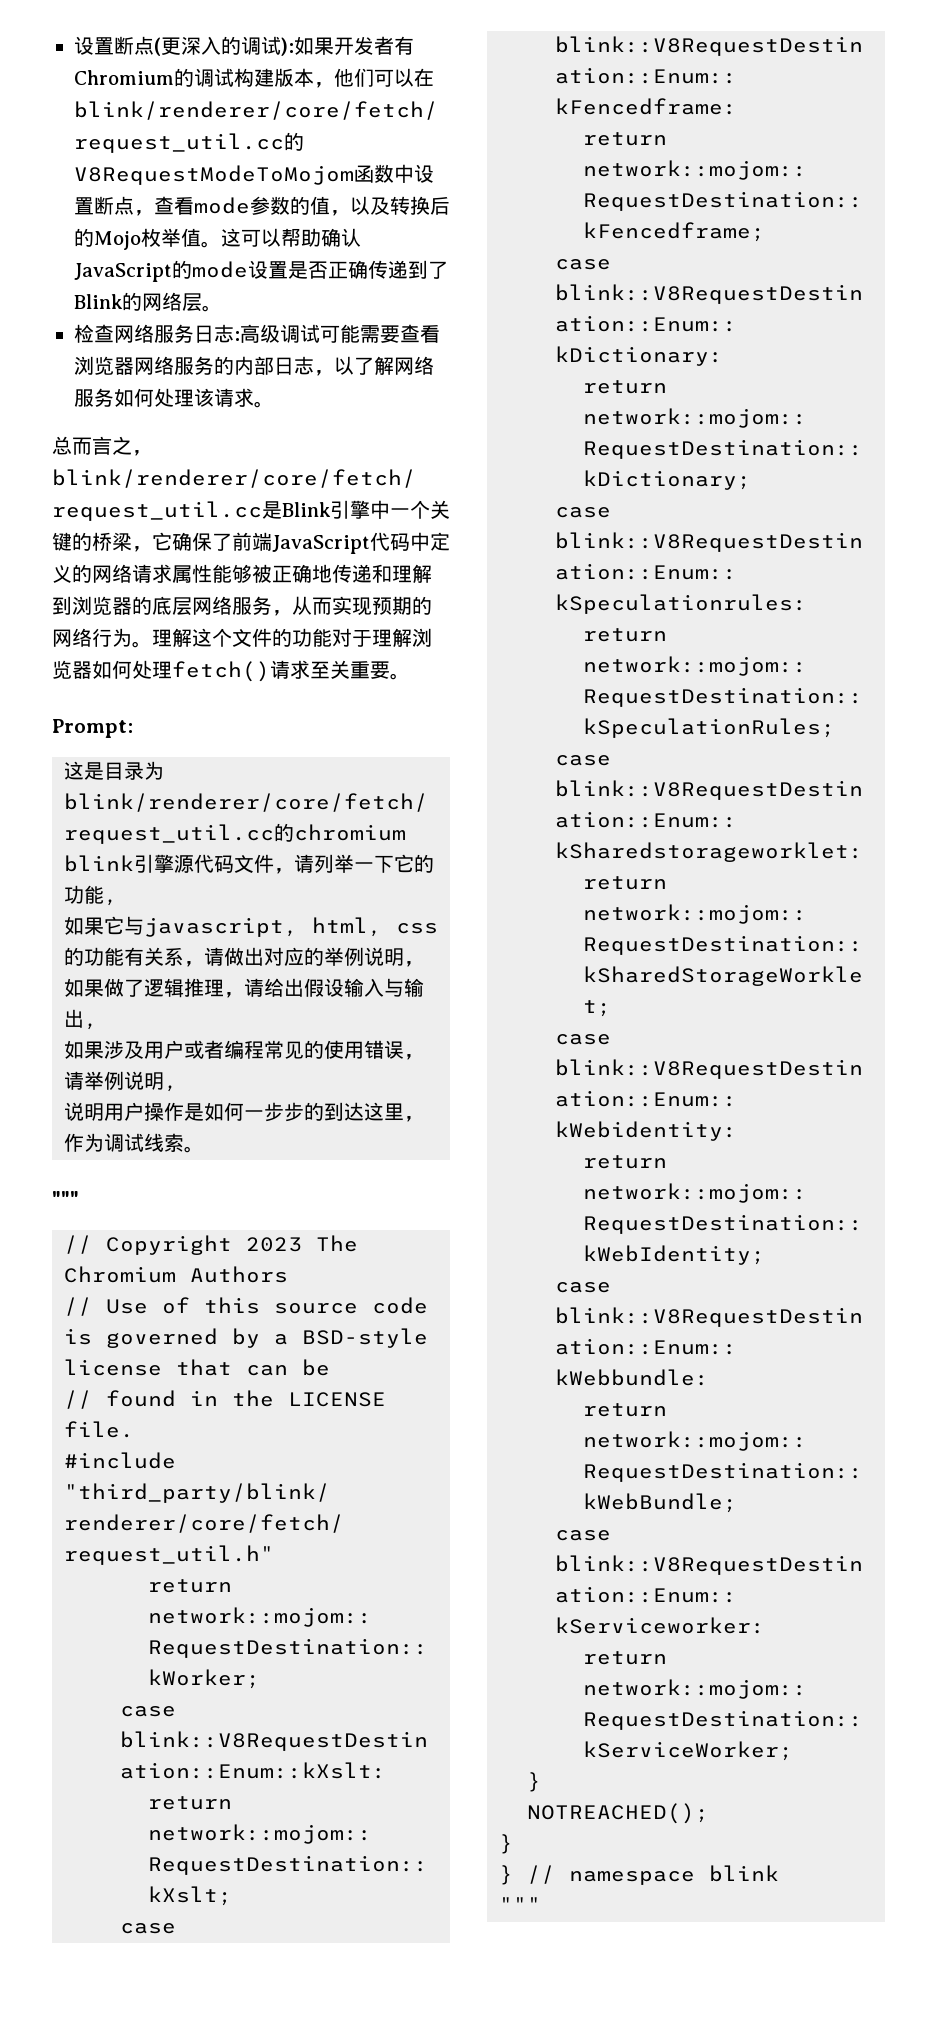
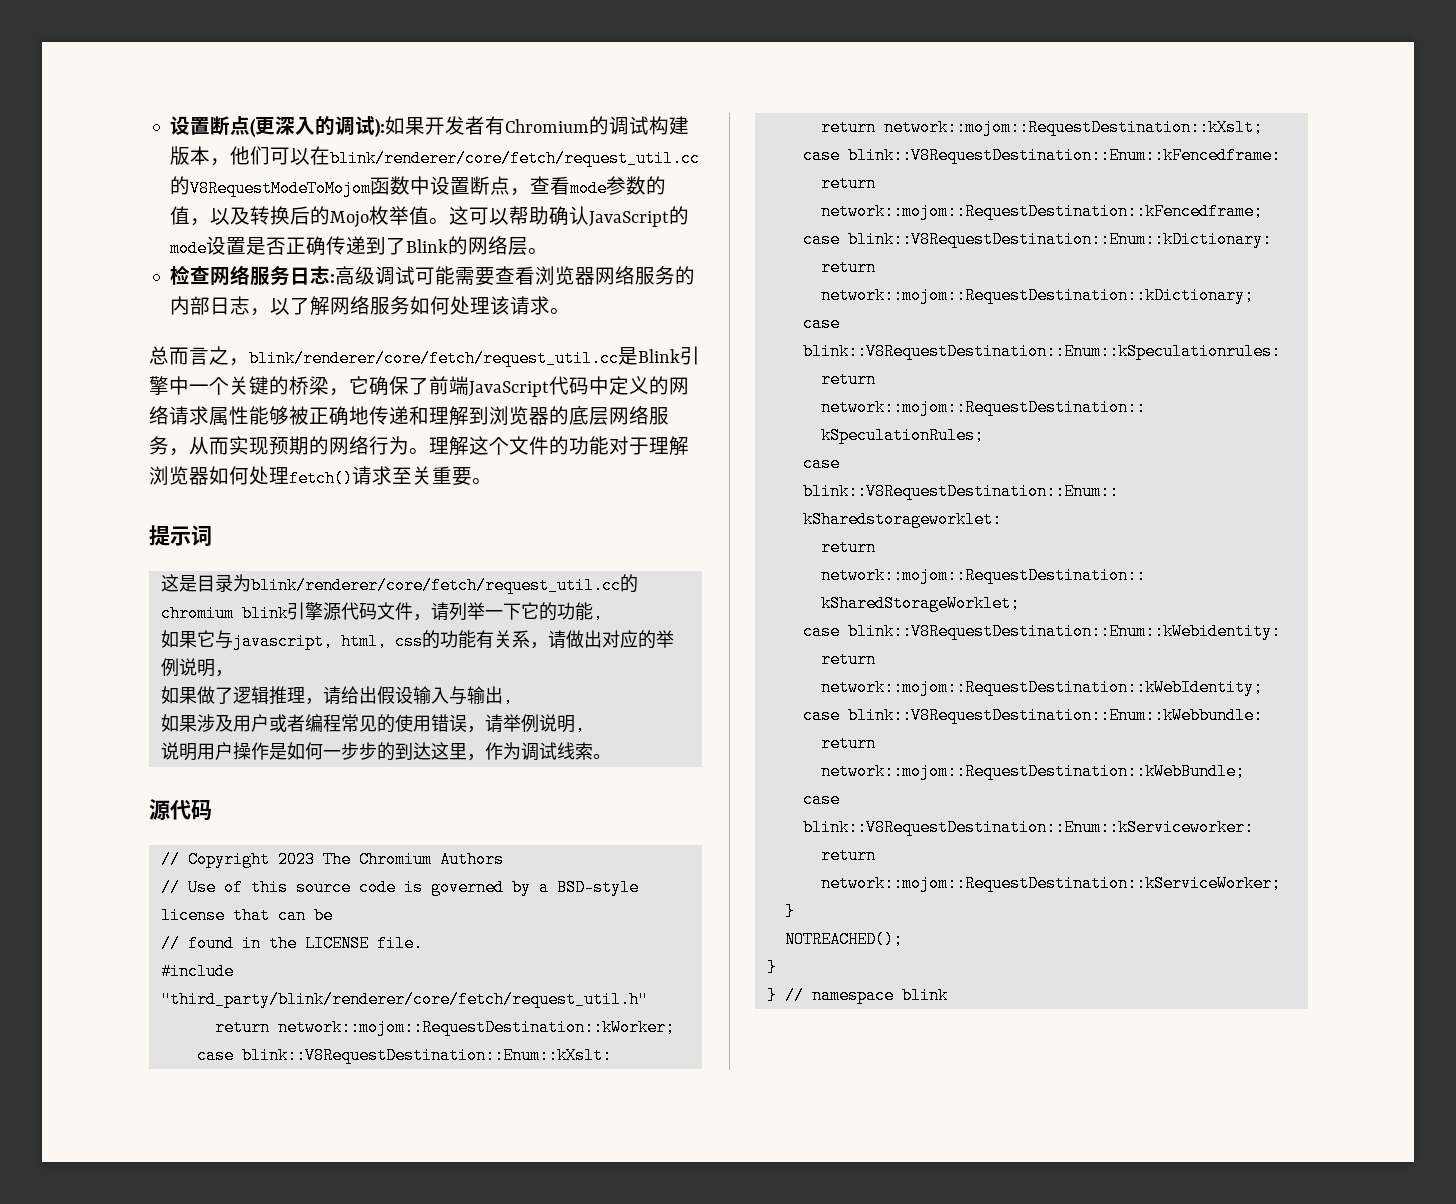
- Prompt:
+ 提示词
  说明用户操作是如何一步步的到达这里，作为调试线索。
- """
+ 源代码
  } // namespace blink
- """

